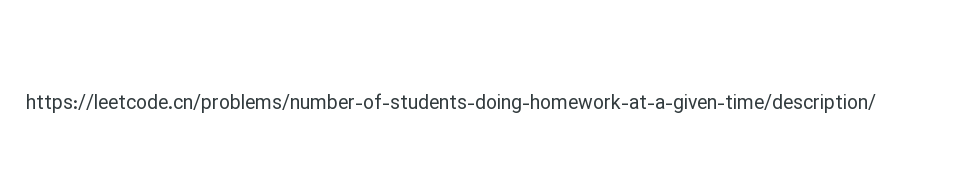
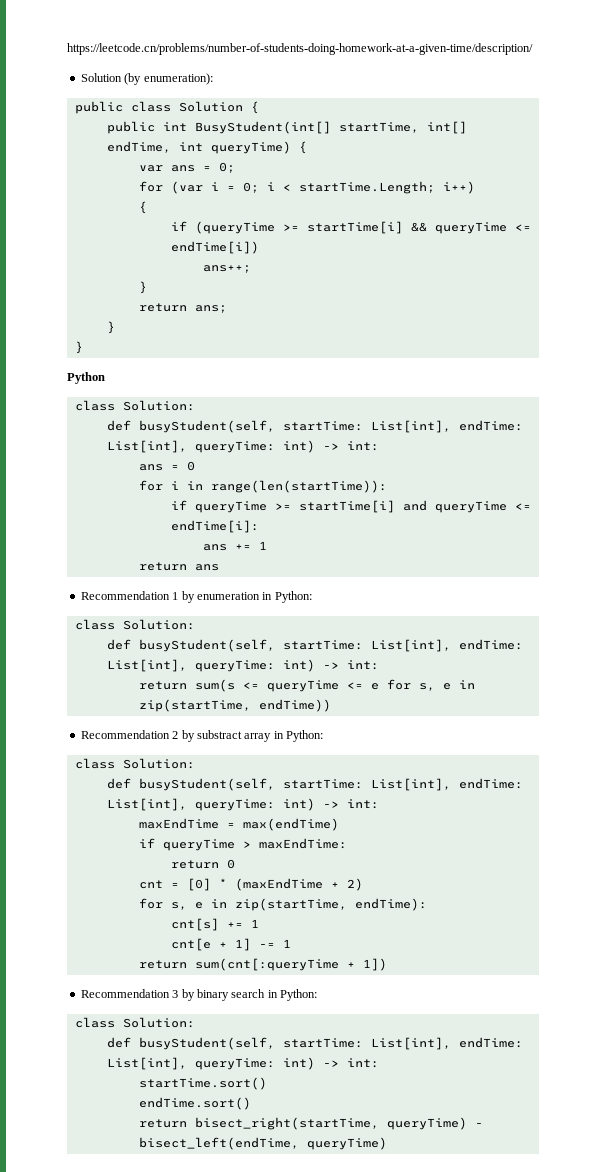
+ Solution (by enumeration):
+ public class Solution {
+ public int BusyStudent(int[] startTime, int[] endTime, int queryTime) {
+ var ans = 0;
+ for (var i = 0; i < startTime.Length; i++)
+ {
+ if (queryTime >= startTime[i] && queryTime <= endTime[i])
+ ans++;
+ }
+ return ans;
+ }
+ }
+ Python
+ class Solution:
+ def busyStudent(self, startTime: List[int], endTime: List[int], queryTime: int) -> int:
+ ans = 0
+ for i in range(len(startTime)):
+ if queryTime >= startTime[i] and queryTime <= endTime[i]:
+ ans += 1
+ return ans
+ Recommendation 1 by enumeration in Python:
+ class Solution:
+ def busyStudent(self, startTime: List[int], endTime: List[int], queryTime: int) -> int:
+ return sum(s <= queryTime <= e for s, e in zip(startTime, endTime))
+ Recommendation 2 by substract array in Python:
+ class Solution:
+ def busyStudent(self, startTime: List[int], endTime: List[int], queryTime: int) -> int:
+ maxEndTime = max(endTime)
+ if queryTime > maxEndTime:
+ return 0
+ cnt = [0] * (maxEndTime + 2)
+ for s, e in zip(startTime, endTime):
+ cnt[s] += 1
+ cnt[e + 1] -= 1
+ return sum(cnt[:queryTime + 1])
+ Recommendation 3 by binary search in Python:
+ class Solution:
+ def busyStudent(self, startTime: List[int], endTime: List[int], queryTime: int) -> int:
+ startTime.sort()
+ endTime.sort()
+ return bisect_right(startTime, queryTime) - bisect_left(endTime, queryTime)

